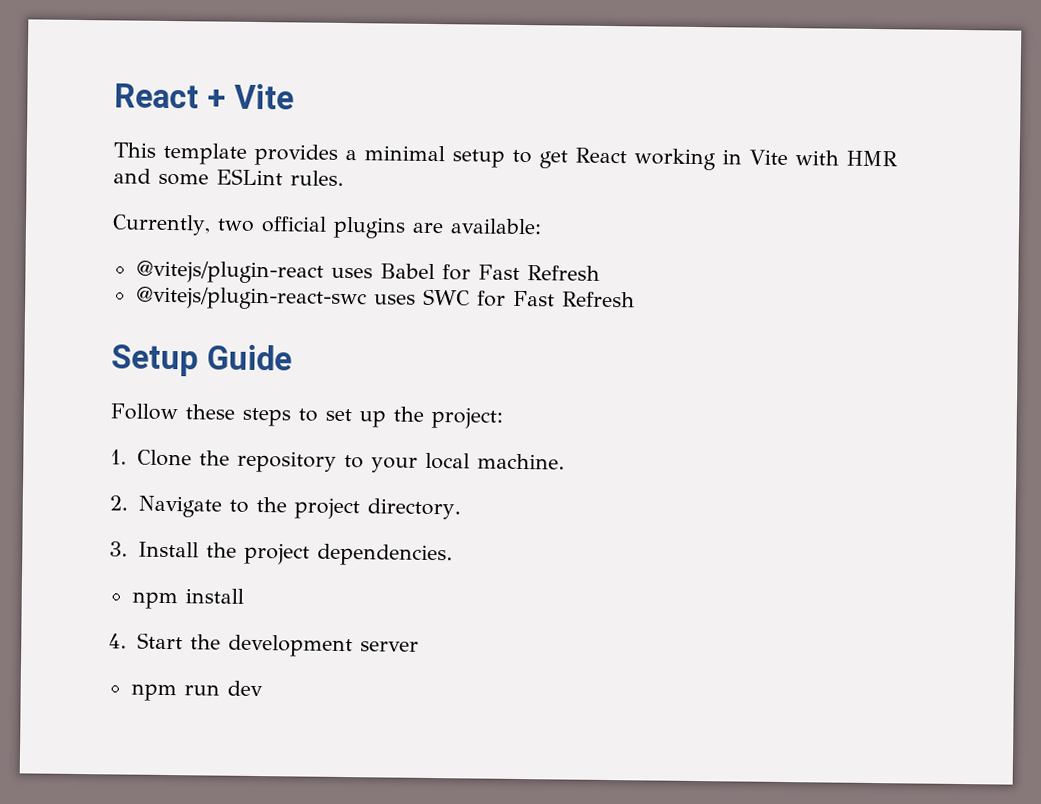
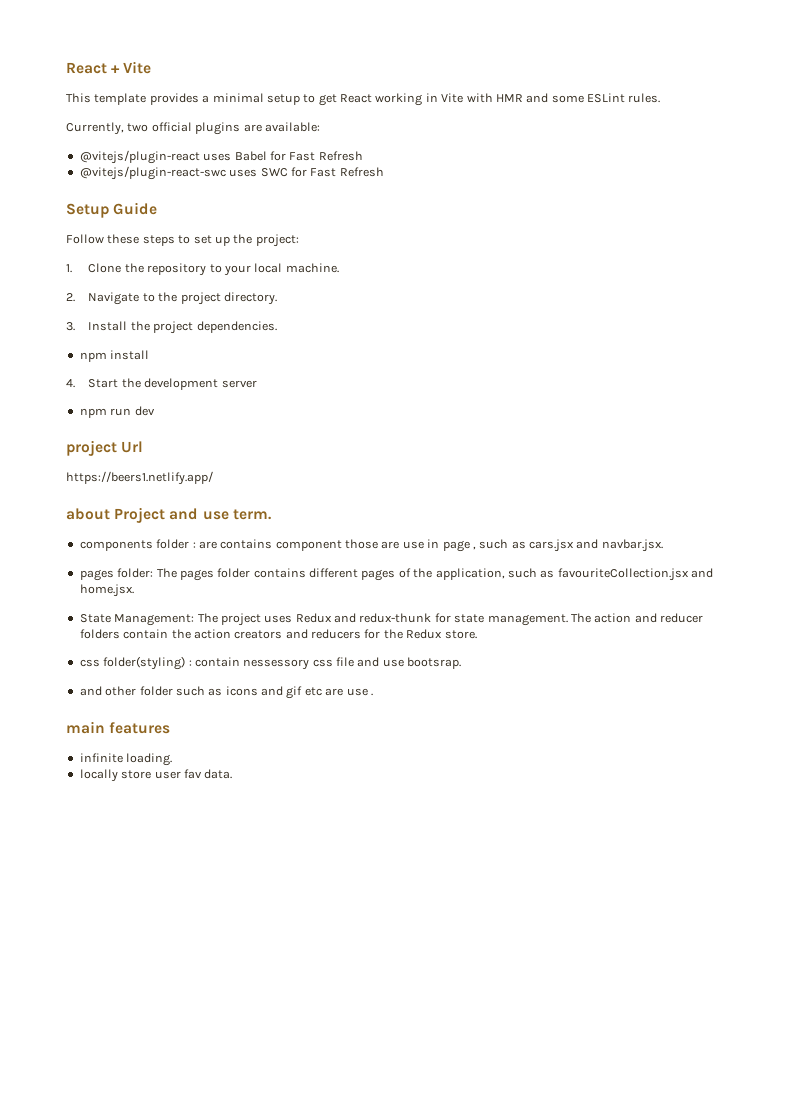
+ project Url
+ https://beers1.netlify.app/
+ about Project and use term.
+ components folder : are contains component those are use in page , such as cars.jsx and navbar.jsx.
+ pages folder: The pages folder contains different pages of the application, such as favouriteCollection.jsx and home.jsx.
+ State Management: The project uses Redux and redux-thunk for state management. The action and reducer folders contain the action creators and reducers for the Redux store.
+ css folder(styling) : contain nessessory css file and use bootsrap.
+ and other folder such as icons and gif etc are use .
+ main features
+ infinite loading.
+ locally store user fav data.

